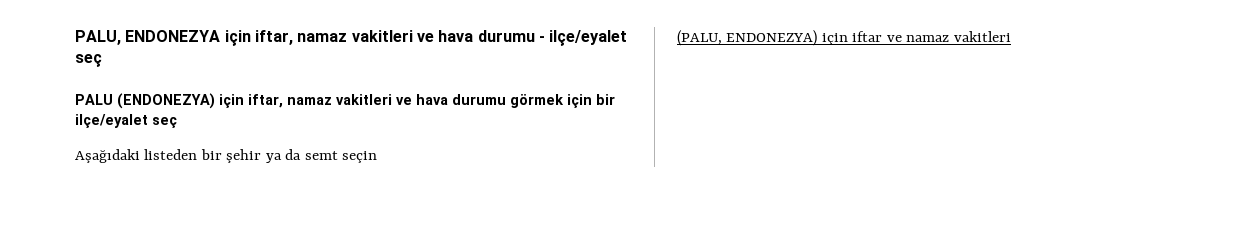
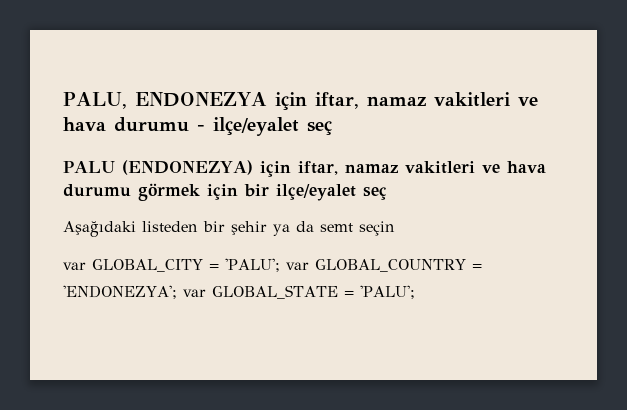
- (PALU, ENDONEZYA) için iftar ve namaz vakitleri
+ var GLOBAL_CITY = 'PALU'; var GLOBAL_COUNTRY = 'ENDONEZYA'; var GLOBAL_STATE = 'PALU';

